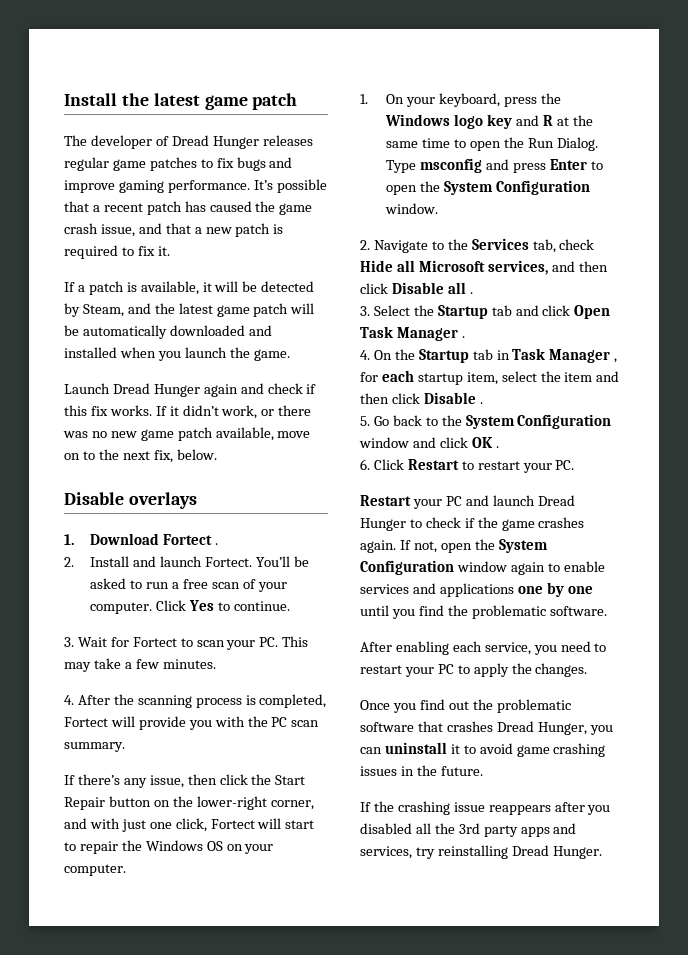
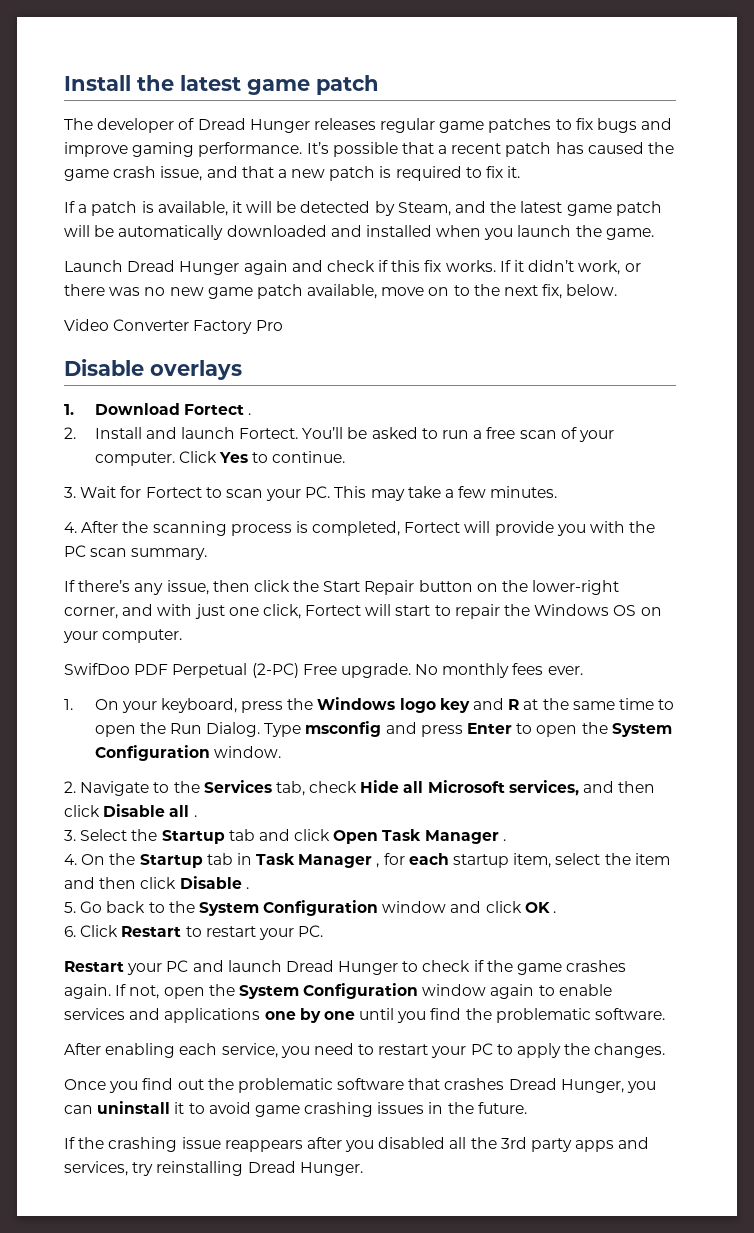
+ Video Converter Factory Pro
+ SwifDoo PDF Perpetual (2-PC) Free upgrade. No monthly fees ever.

